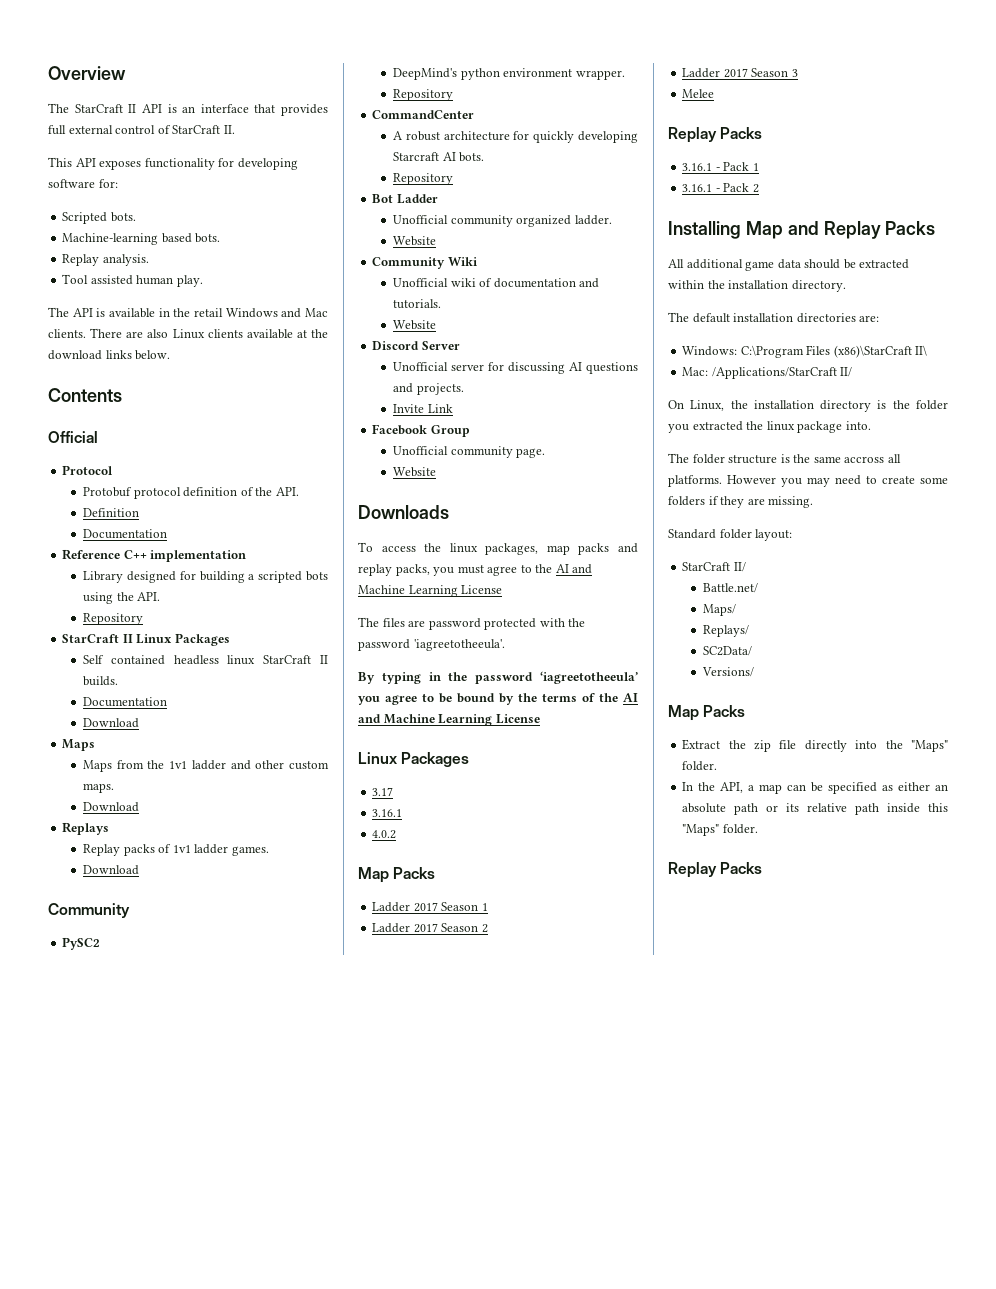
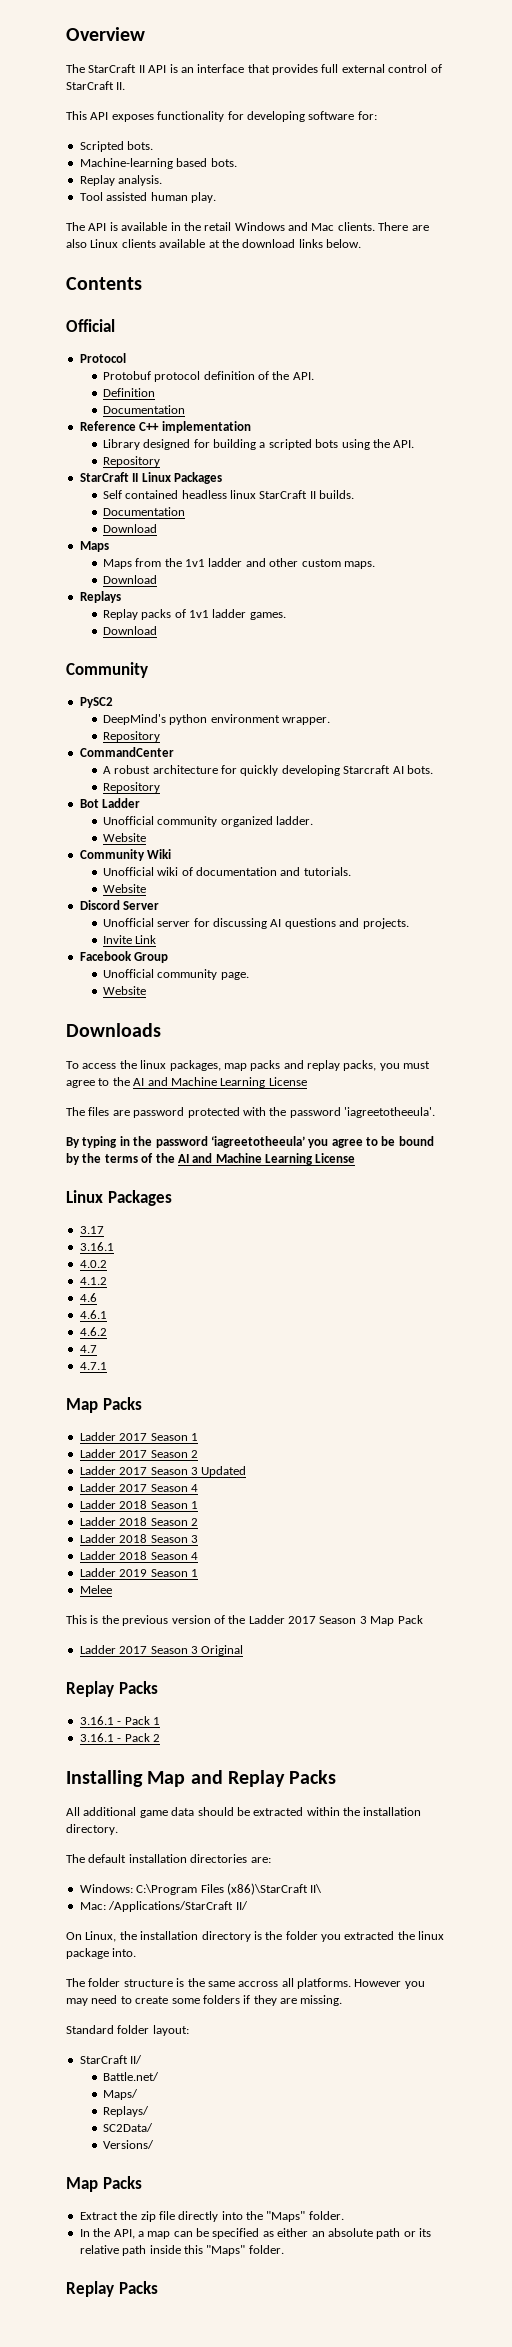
+ 4.1.2
+ 4.6
+ 4.6.1
+ 4.6.2
+ 4.7
+ 4.7.1
- Ladder 2017 Season 3
+ Ladder 2017 Season 3 Updated
+ Ladder 2017 Season 4
+ Ladder 2018 Season 1
+ Ladder 2018 Season 2
+ Ladder 2018 Season 3
+ Ladder 2018 Season 4
+ Ladder 2019 Season 1
  Melee
+ This is the previous version of the Ladder 2017 Season 3 Map Pack
+ Ladder 2017 Season 3 Original

